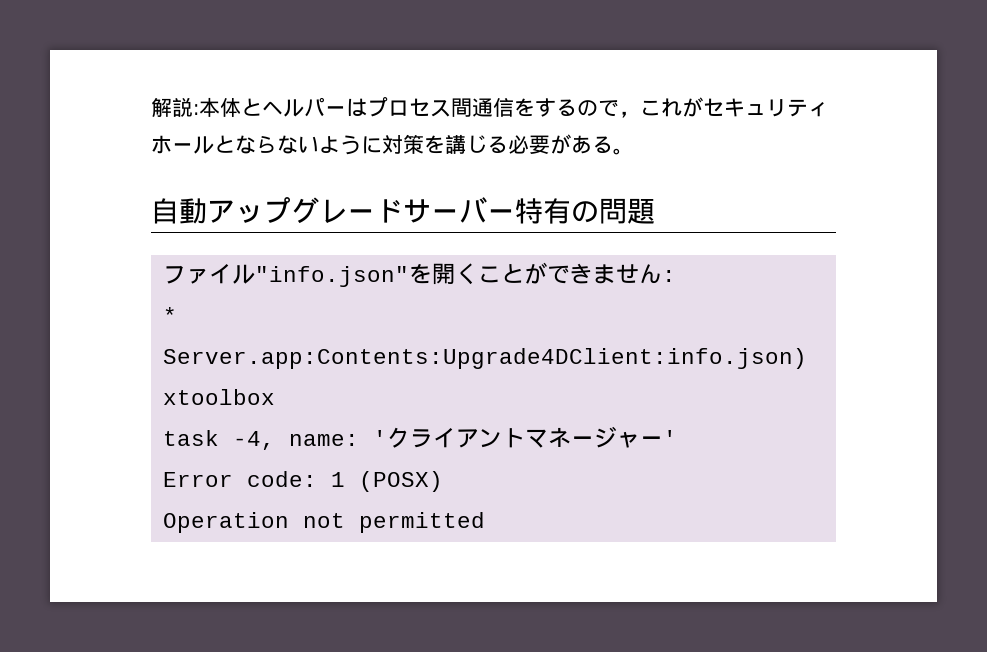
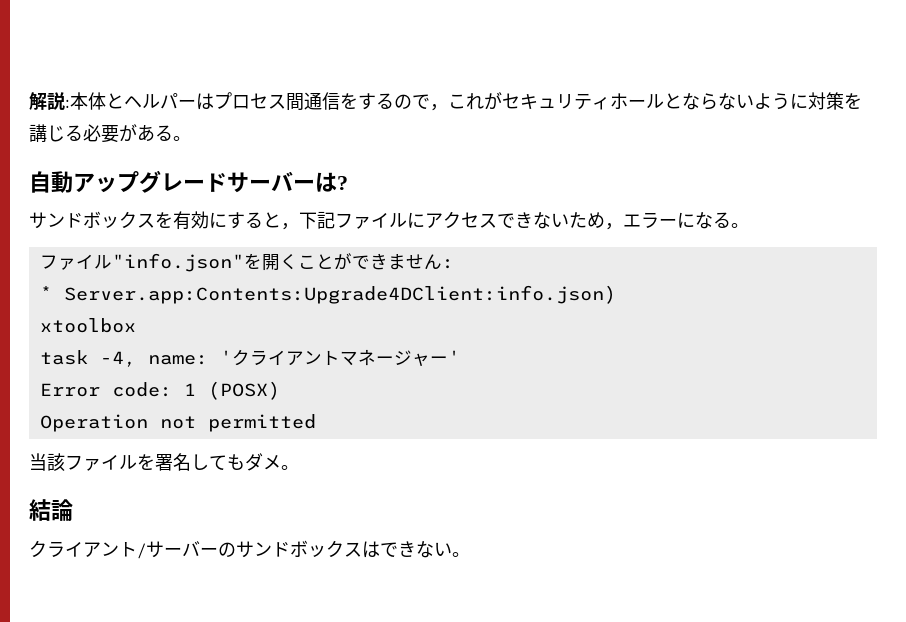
- 自動アップグレードサーバー特有の問題
+ 自動アップグレードサーバーは?
+ サンドボックスを有効にすると，下記ファイルにアクセスできないため，エラーになる。
+ 当該ファイルを署名してもダメ。
+ 結論
+ クライアント/サーバーのサンドボックスはできない。

